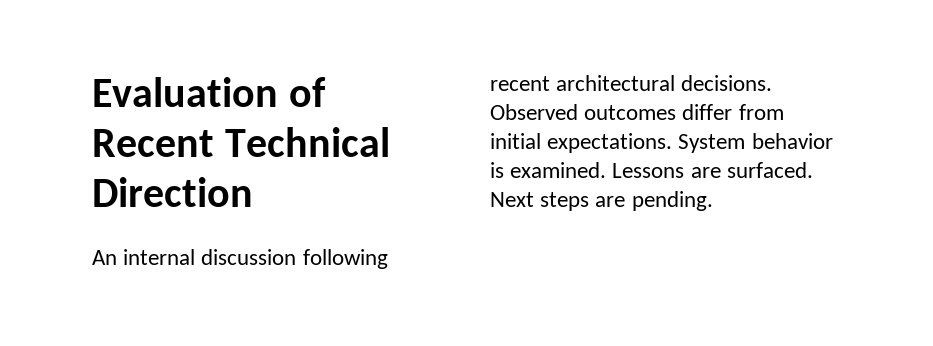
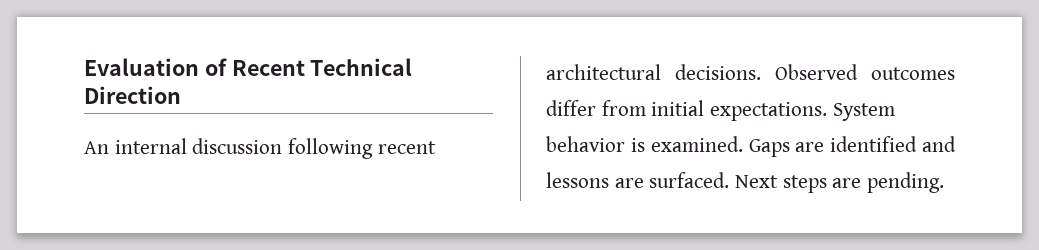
- Lessons are surfaced.
+ Gaps are identified and lessons are surfaced.

